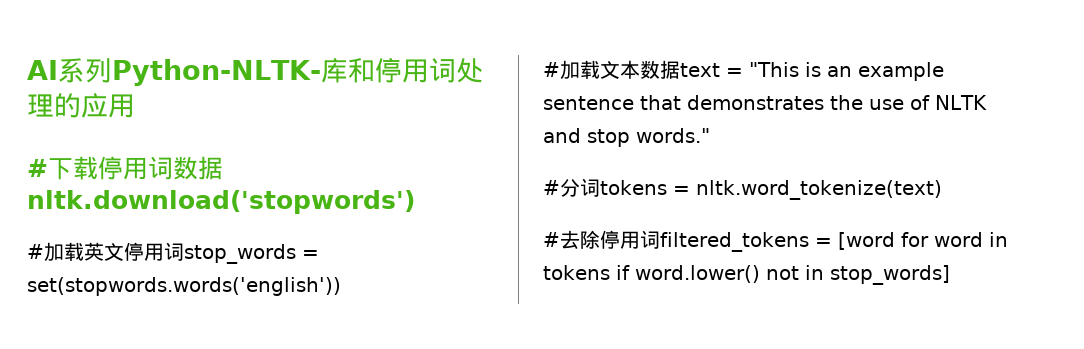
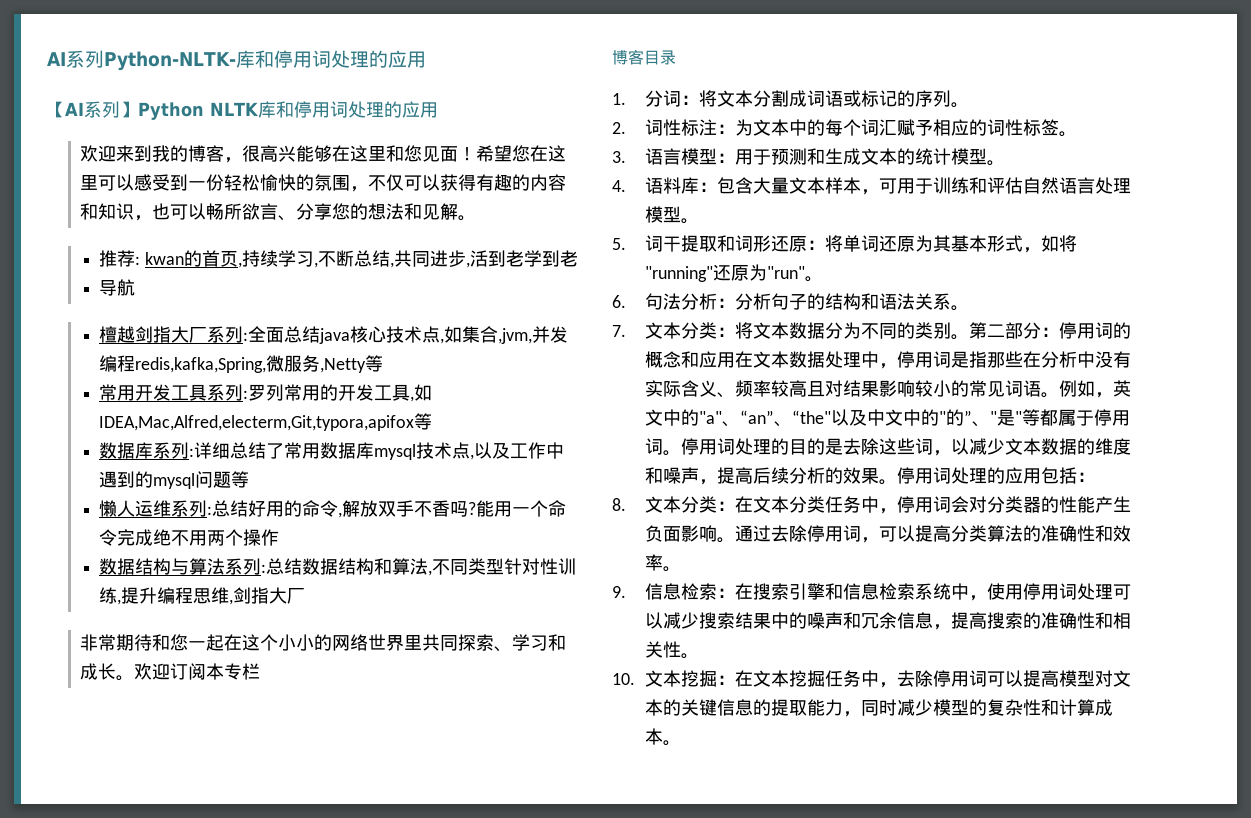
- #下载停用词数据nltk.download('stopwords')
- #加载英文停用词stop_words = set(stopwords.words('english'))
- #加载文本数据text = "This is an example sentence that demonstrates the use of NLTK and stop words."
- #分词tokens = nltk.word_tokenize(text)
- #去除停用词filtered_tokens = [word for word in tokens if word.lower() not in stop_words]
+ 【AI系列】Python NLTK库和停用词处理的应用
+ 欢迎来到我的博客，很高兴能够在这里和您见面！希望您在这里可以感受到一份轻松愉快的氛围，不仅可以获得有趣的内容和知识，也可以畅所欲言、分享您的想法和见解。
+ 推荐: kwan的首页,持续学习,不断总结,共同进步,活到老学到老
+ 导航
+ 檀越剑指大厂系列:全面总结java核心技术点,如集合,jvm,并发编程redis,kafka,Spring,微服务,Netty等
+ 常用开发工具系列:罗列常用的开发工具,如IDEA,Mac,Alfred,electerm,Git,typora,apifox等
+ 数据库系列:详细总结了常用数据库mysql技术点,以及工作中遇到的mysql问题等
+ 懒人运维系列:总结好用的命令,解放双手不香吗?能用一个命令完成绝不用两个操作
+ 数据结构与算法系列:总结数据结构和算法,不同类型针对性训练,提升编程思维,剑指大厂
+ 非常期待和您一起在这个小小的网络世界里共同探索、学习和成长。欢迎订阅本专栏
+ 博客目录
+ 1.分词：将文本分割成词语或标记的序列。
+ 2.词性标注：为文本中的每个词汇赋予相应的词性标签。
+ 3.语言模型：用于预测和生成文本的统计模型。
+ 4.语料库：包含大量文本样本，可用于训练和评估自然语言处理模型。
+ 5.词干提取和词形还原：将单词还原为其基本形式，如将"running"还原为"run"。
+ 6.句法分析：分析句子的结构和语法关系。
+ 7.文本分类：将文本数据分为不同的类别。第二部分：停用词的概念和应用在文本数据处理中，停用词是指那些在分析中没有实际含义、频率较高且对结果影响较小的常见词语。例如，英文中的"a"、“an”、“the"以及中文中的"的”、"是"等都属于停用词。停用词处理的目的是去除这些词，以减少文本数据的维度和噪声，提高后续分析的效果。停用词处理的应用包括：
+ 8.文本分类：在文本分类任务中，停用词会对分类器的性能产生负面影响。通过去除停用词，可以提高分类算法的准确性和效率。
+ 9.信息检索：在搜索引擎和信息检索系统中，使用停用词处理可以减少搜索结果中的噪声和冗余信息，提高搜索的准确性和相关性。
+ 10.文本挖掘：在文本挖掘任务中，去除停用词可以提高模型对文本的关键信息的提取能力，同时减少模型的复杂性和计算成本。

